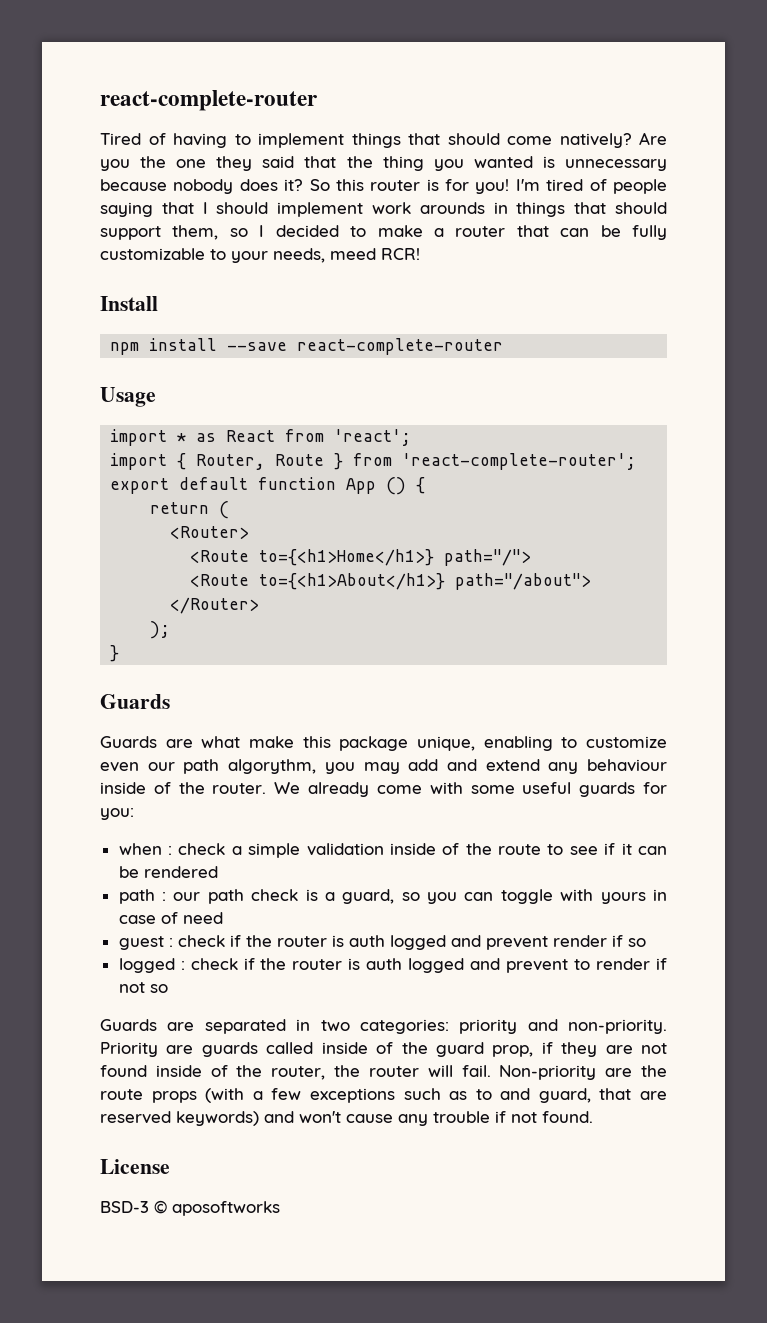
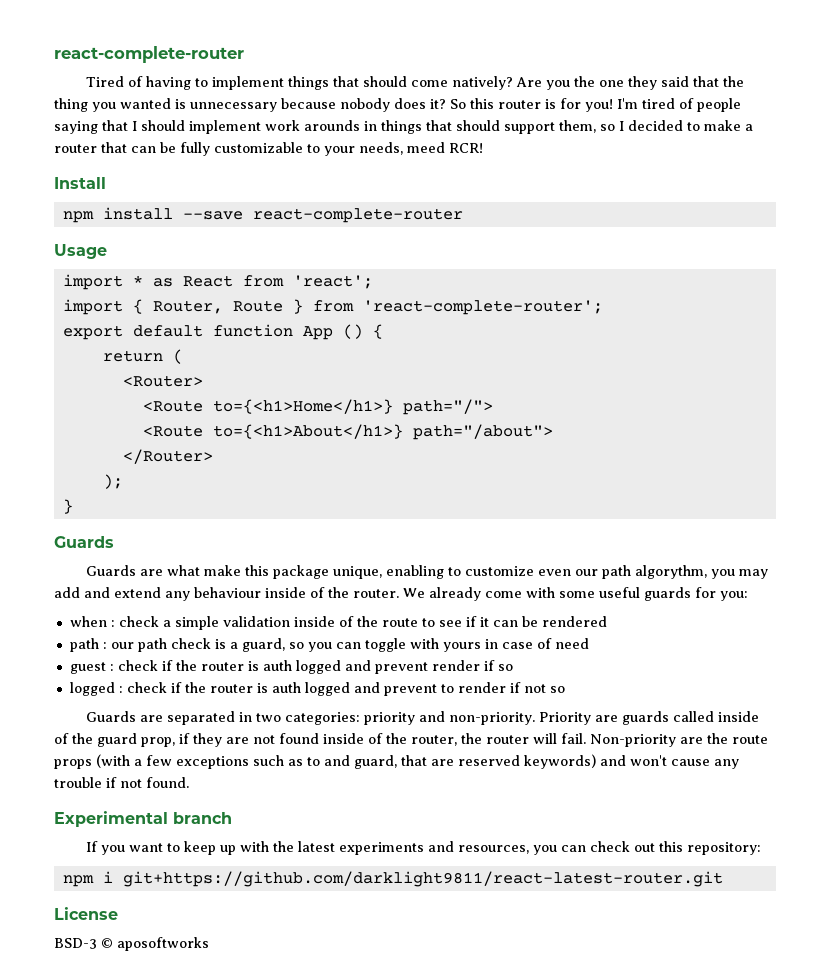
+ Experimental branch
+ If you want to keep up with the latest experiments and resources, you can check out this repository:
+ npm i git+https://github.com/darklight9811/react-latest-router.git

